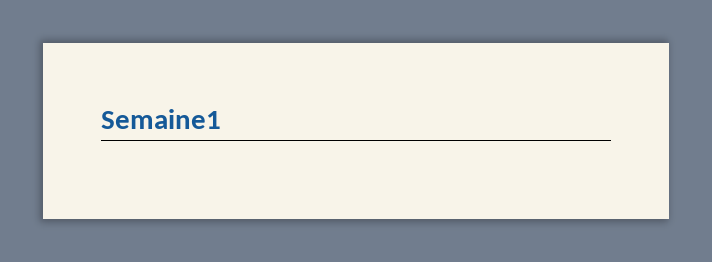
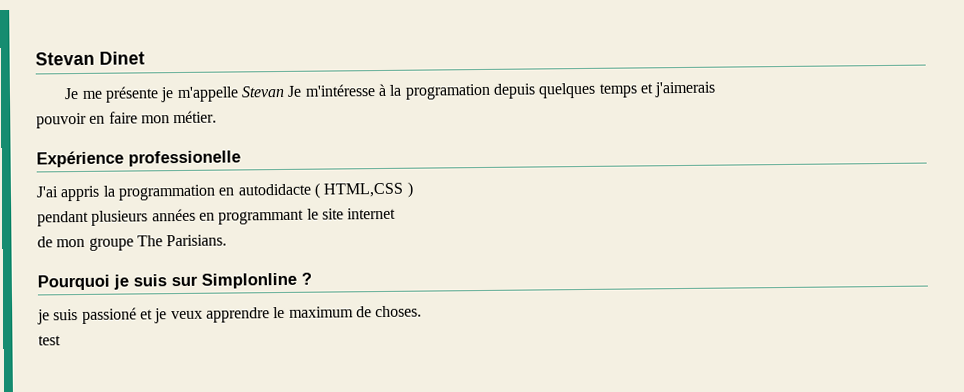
- Semaine1
+ Stevan Dinet
+ Je me présente je m'appelle Stevan Je m'intéresse à la programation depuis quelques temps et j'aimerais
+ pouvoir en faire mon métier.
+ Expérience professionelle
+ J'ai appris la programmation en autodidacte ( HTML,CSS )
+ pendant plusieurs années en programmant le site internet
+ de mon groupe The Parisians.
+ Pourquoi je suis sur Simplonline ?
+ je suis passioné et je veux apprendre le maximum de choses.
+ test

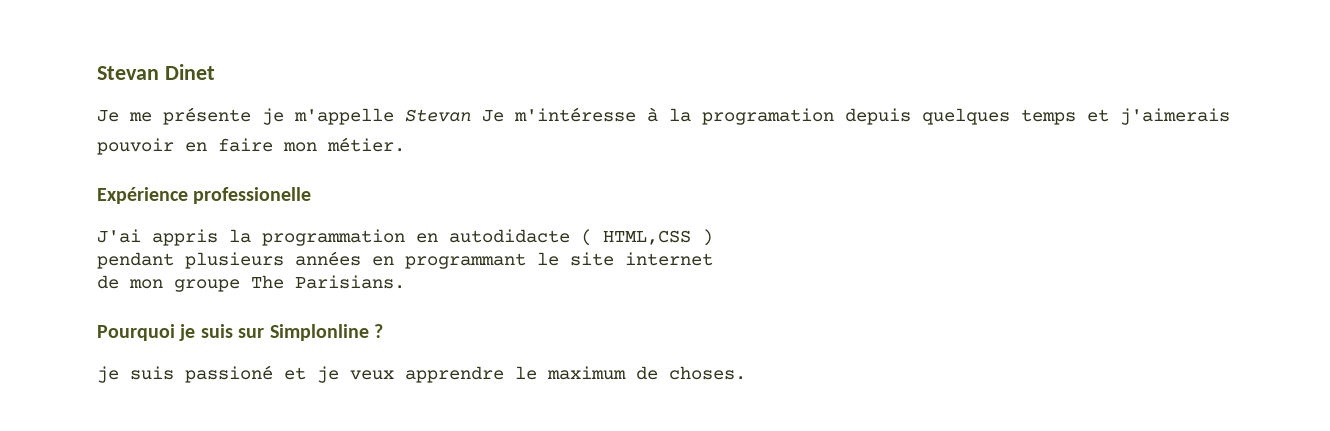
- test

